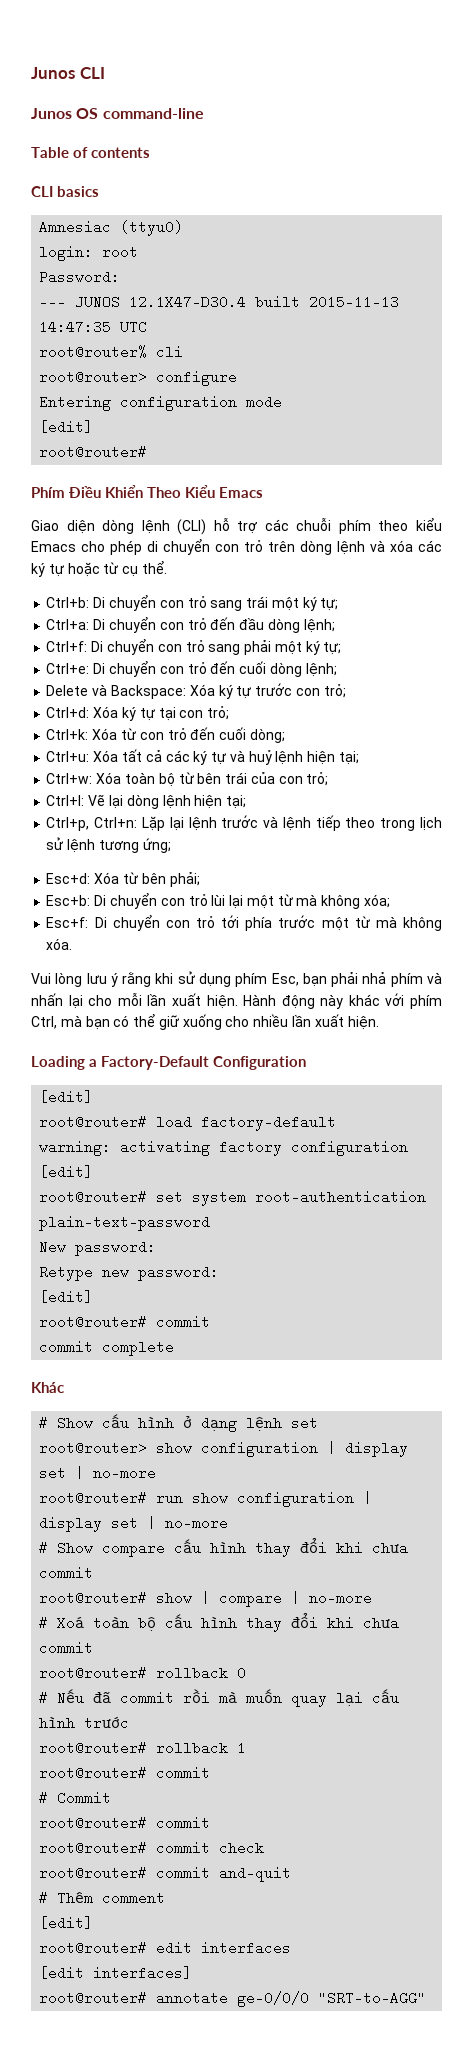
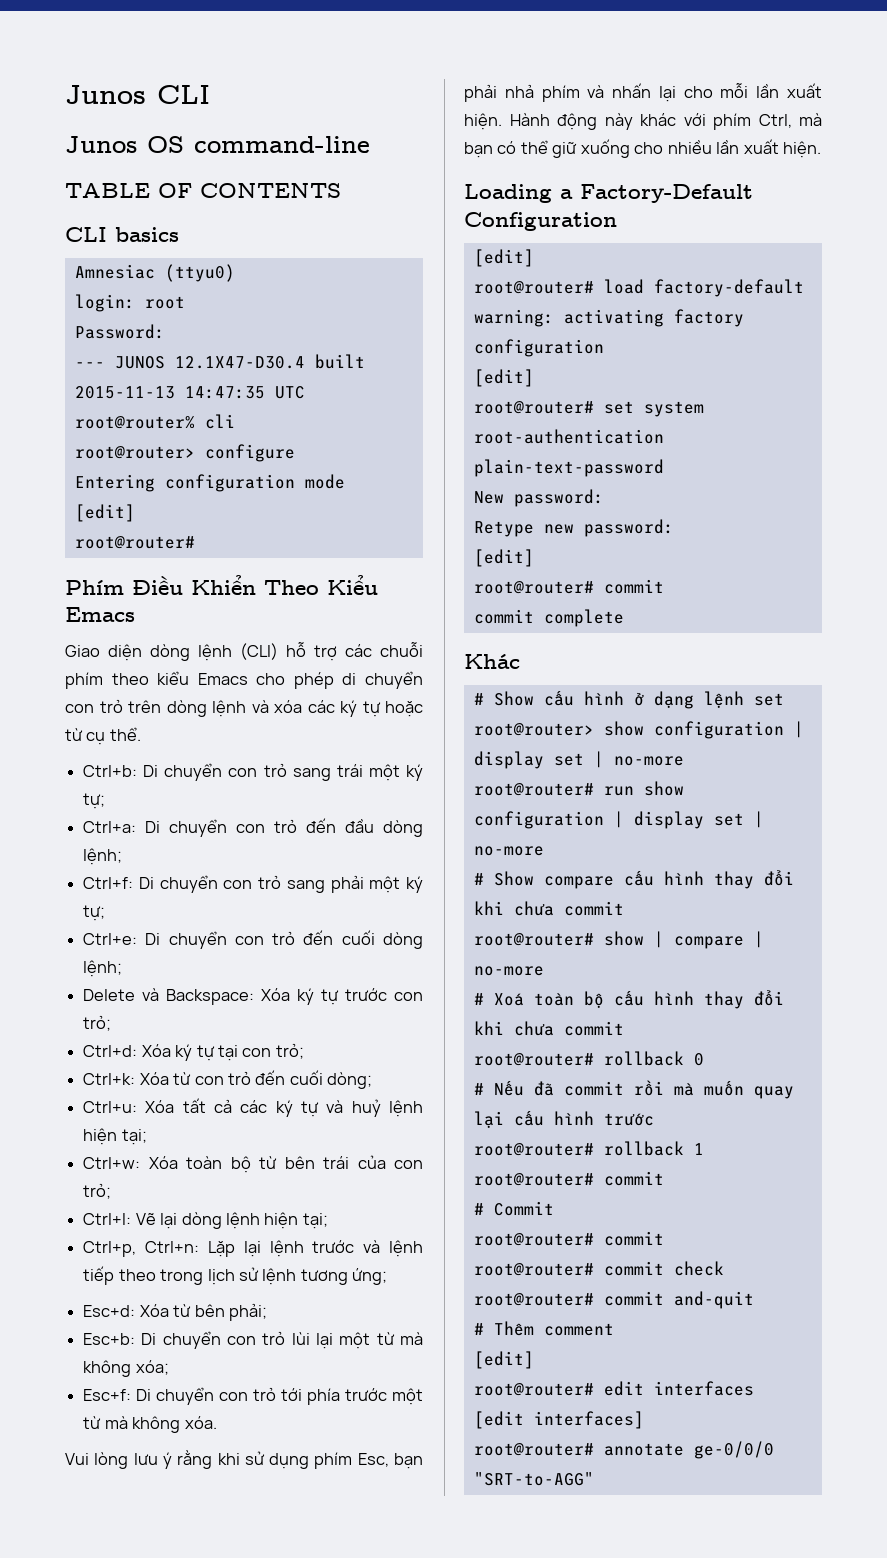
- Table of contents
+ TABLE OF CONTENTS

